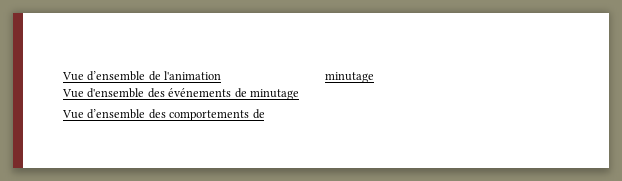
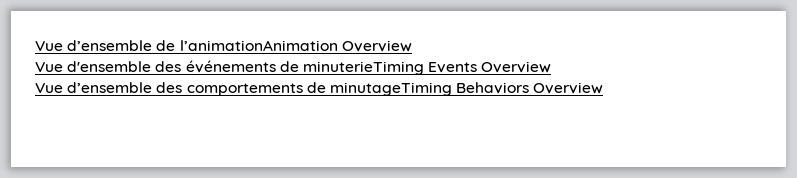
- Vue d’ensemble de l'animation
+ Vue d’ensemble de l’animationAnimation Overview
- Vue d'ensemble des événements de minutage
+ Vue d'ensemble des événements de minuterieTiming Events Overview
- Vue d’ensemble des comportements de minutage
+ Vue d’ensemble des comportements de minutageTiming Behaviors Overview

